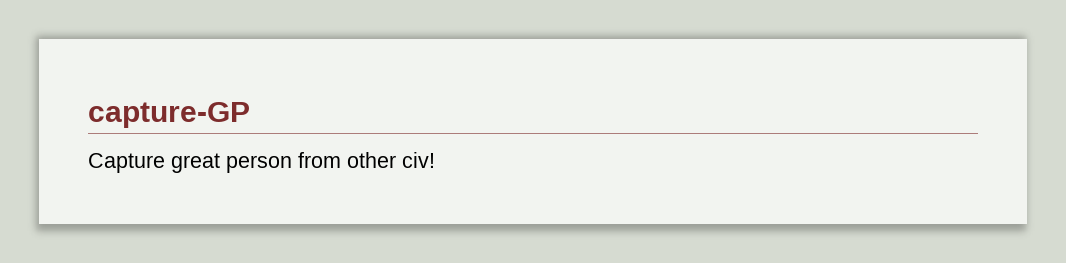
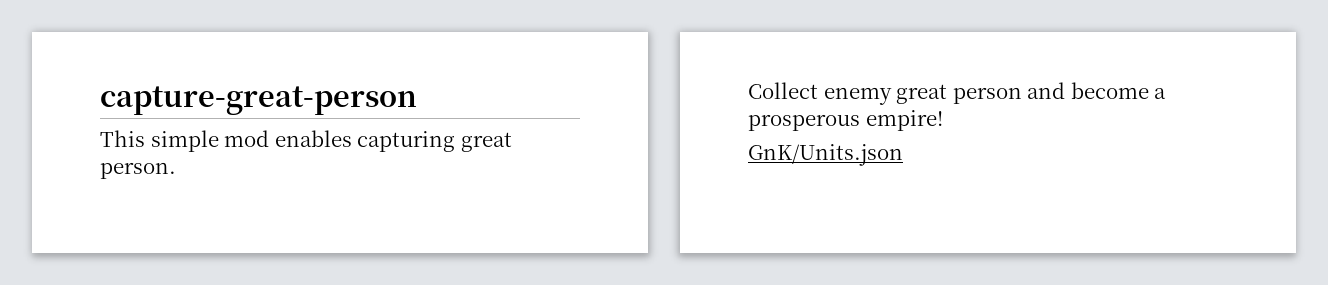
- capture-GP
- Capture great person from other civ!
+ capture-great-person
+ This simple mod enables capturing great person.
+ Collect enemy great person and become a prosperous empire!
+ GnK/Units.json

